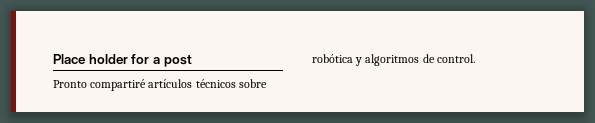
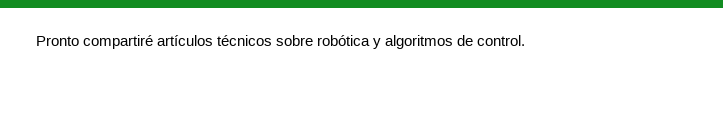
- Place holder for a post

